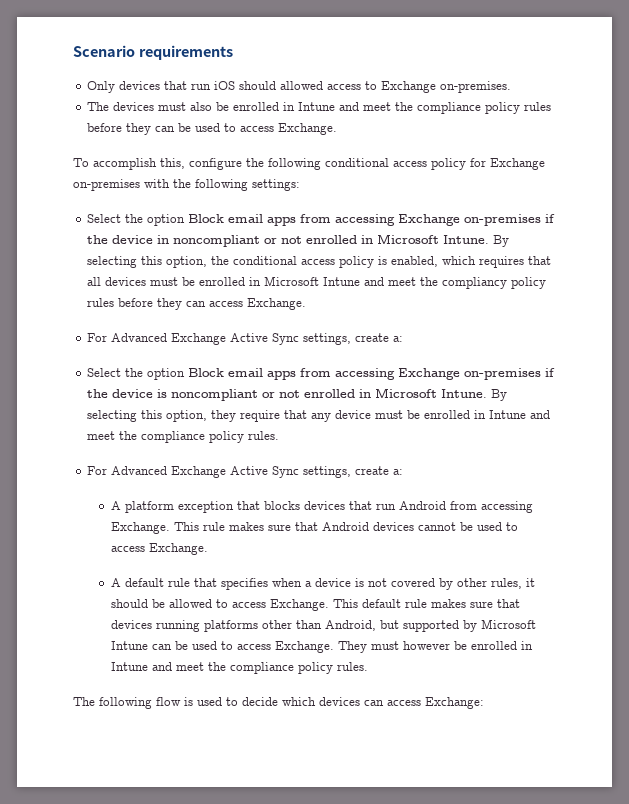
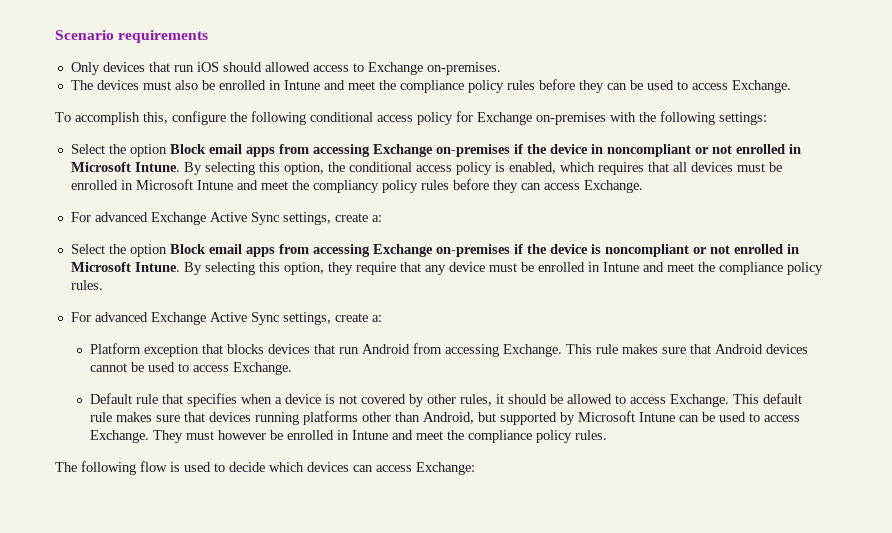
  By selecting this option, the conditional access policy is enabled, which requires that all devices must be enrolled in Microsoft Intune and meet the compliancy policy rules before they can access Exchange.
- For Advanced Exchange Active Sync settings, create a:
+ For advanced Exchange Active Sync settings, create a:
  By selecting this option, they require that any device must be enrolled in Intune and meet the compliance policy rules.
- For Advanced Exchange Active Sync settings, create a:
- A platform exception that blocks devices that run Android from accessing Exchange.
+ For advanced Exchange Active Sync settings, create a:
+ Platform exception that blocks devices that run Android from accessing Exchange.
- A default rule that specifies when a device is not covered by other rules, it should be allowed to access Exchange.
+ Default rule that specifies when a device is not covered by other rules, it should be allowed to access Exchange.

